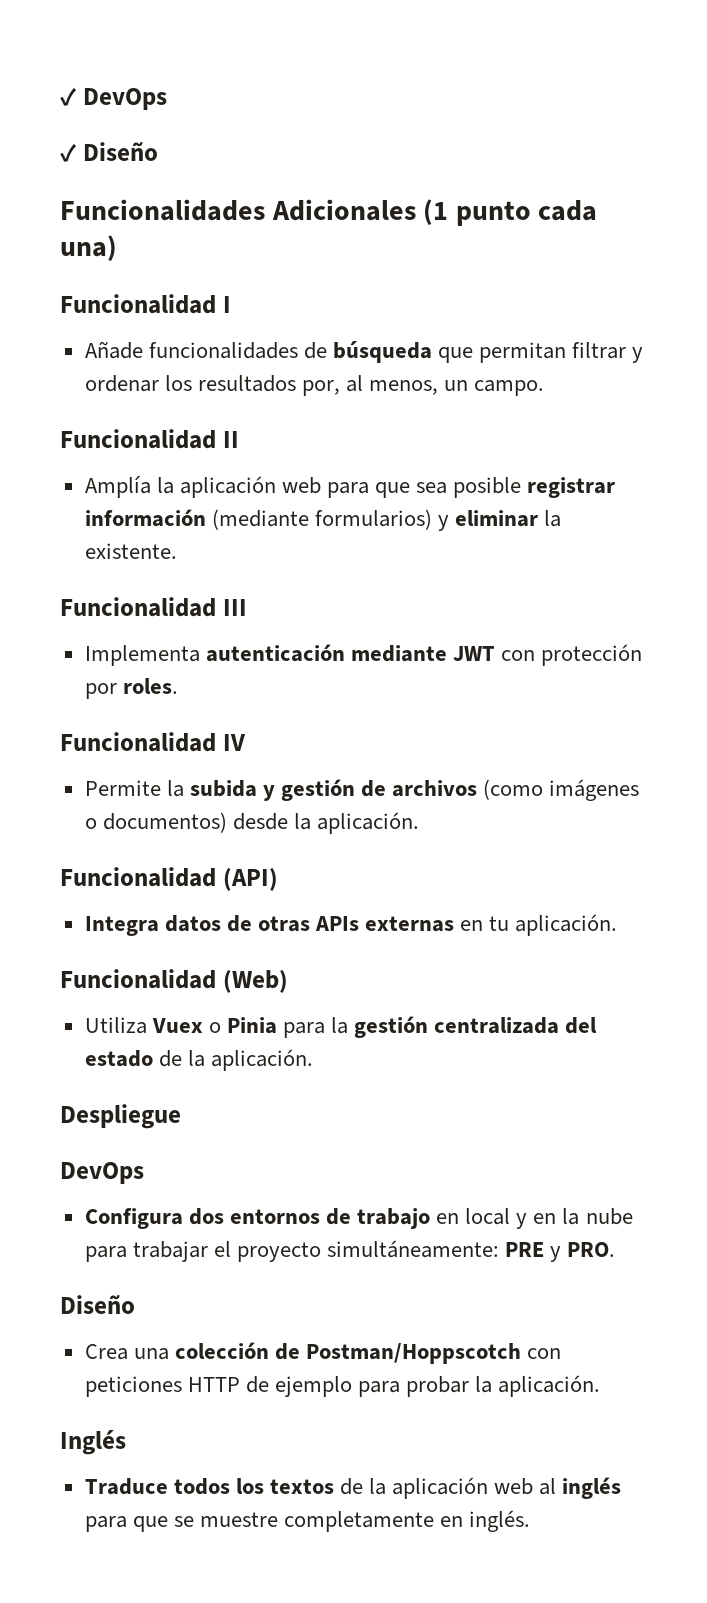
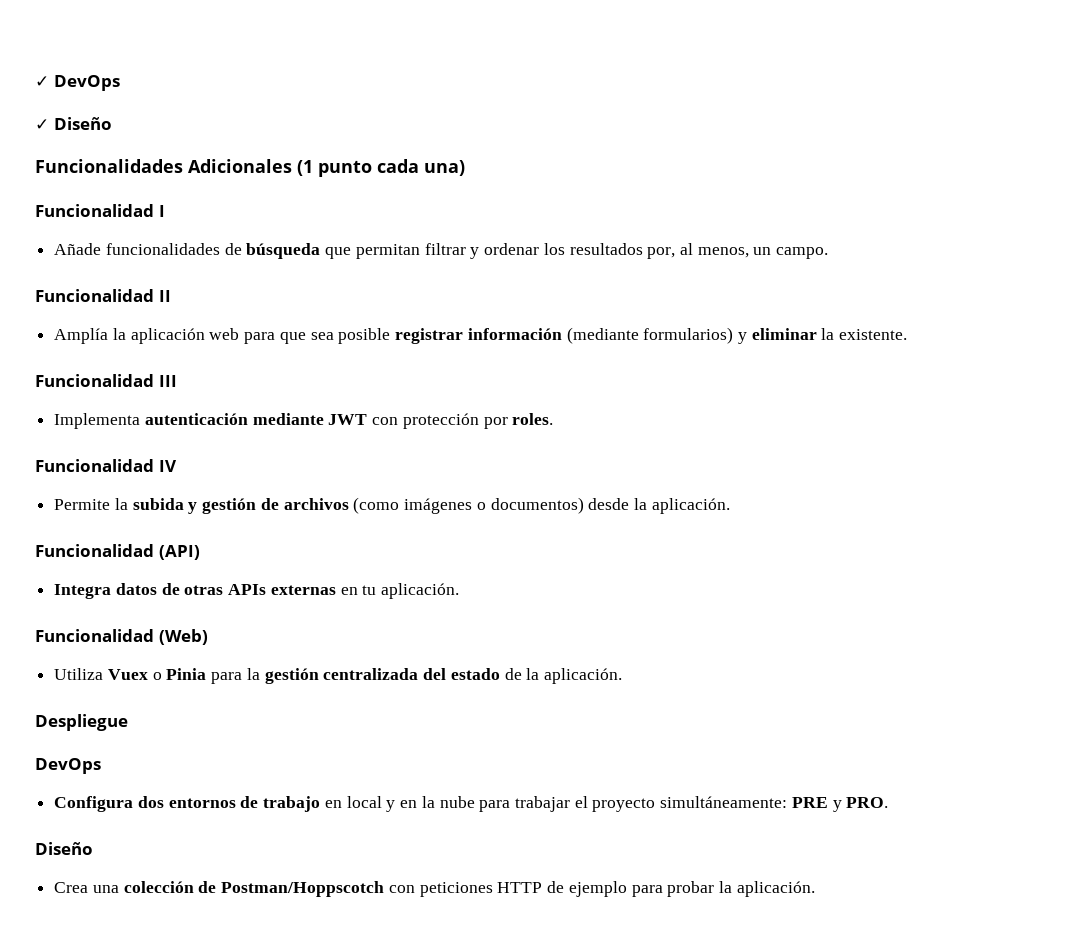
- Inglés
- Traduce todos los textos de la aplicación web al inglés para que se muestre completamente en inglés.

